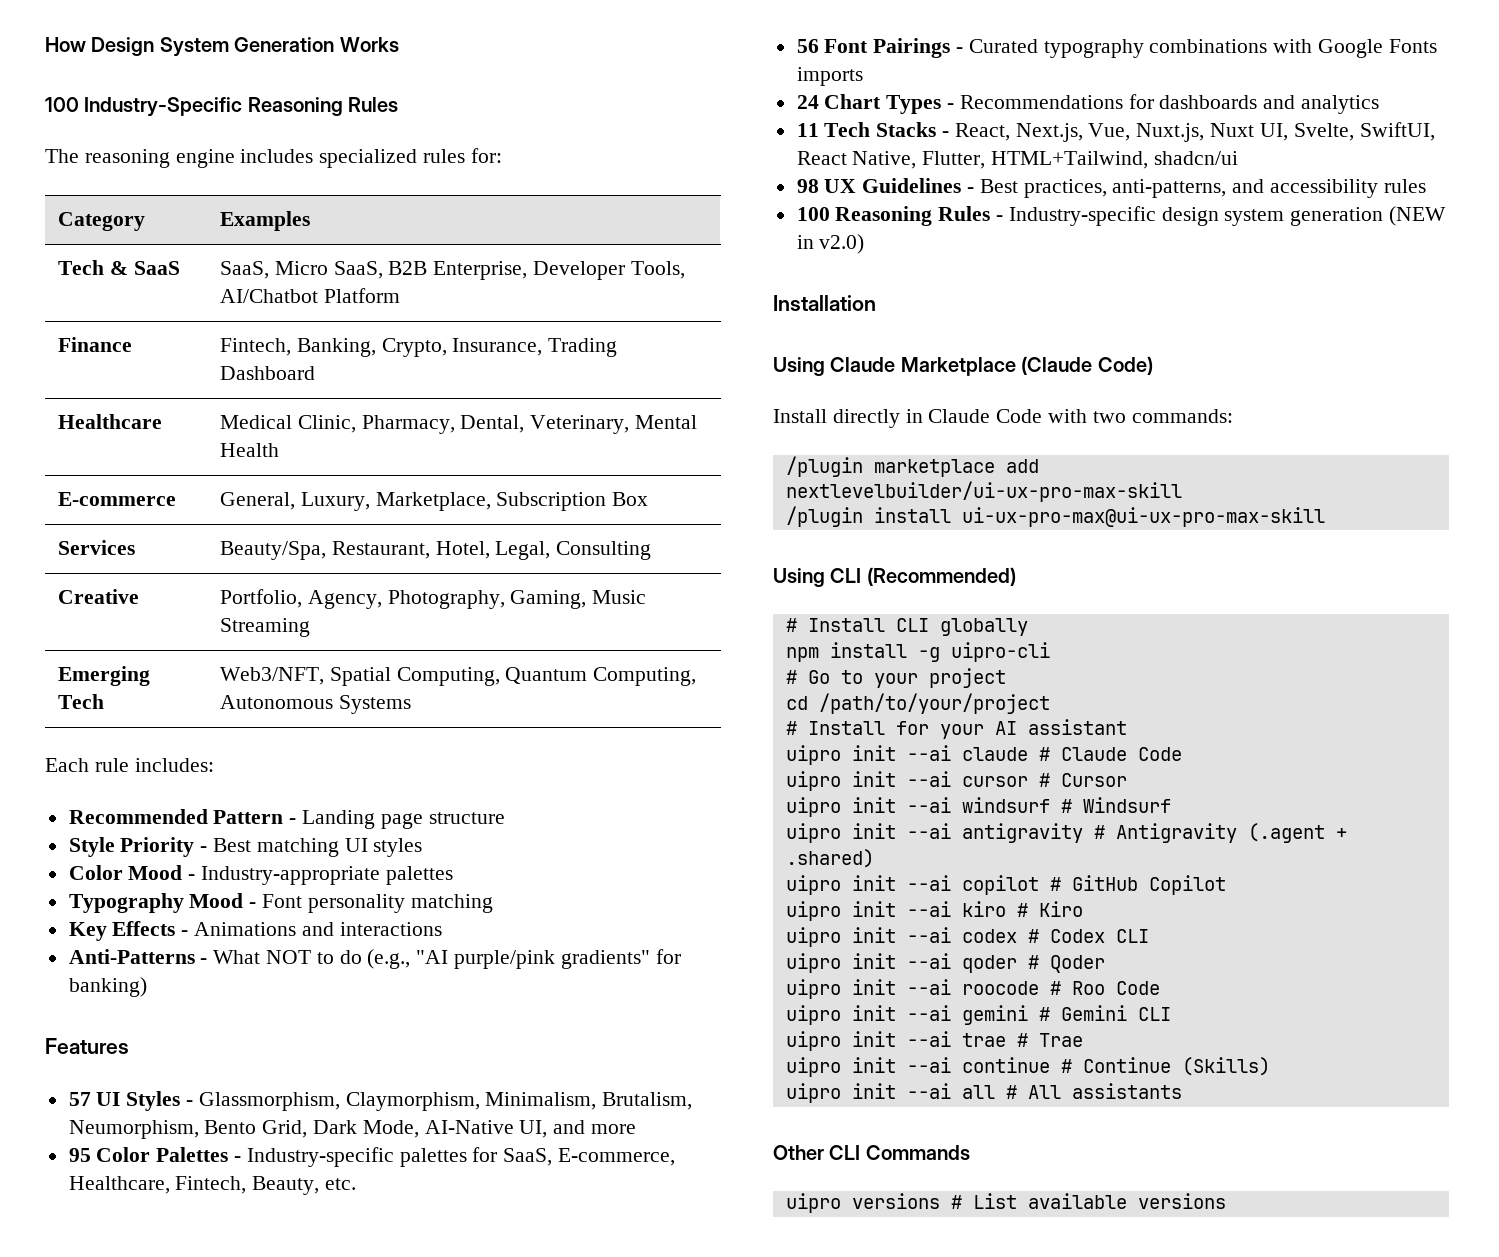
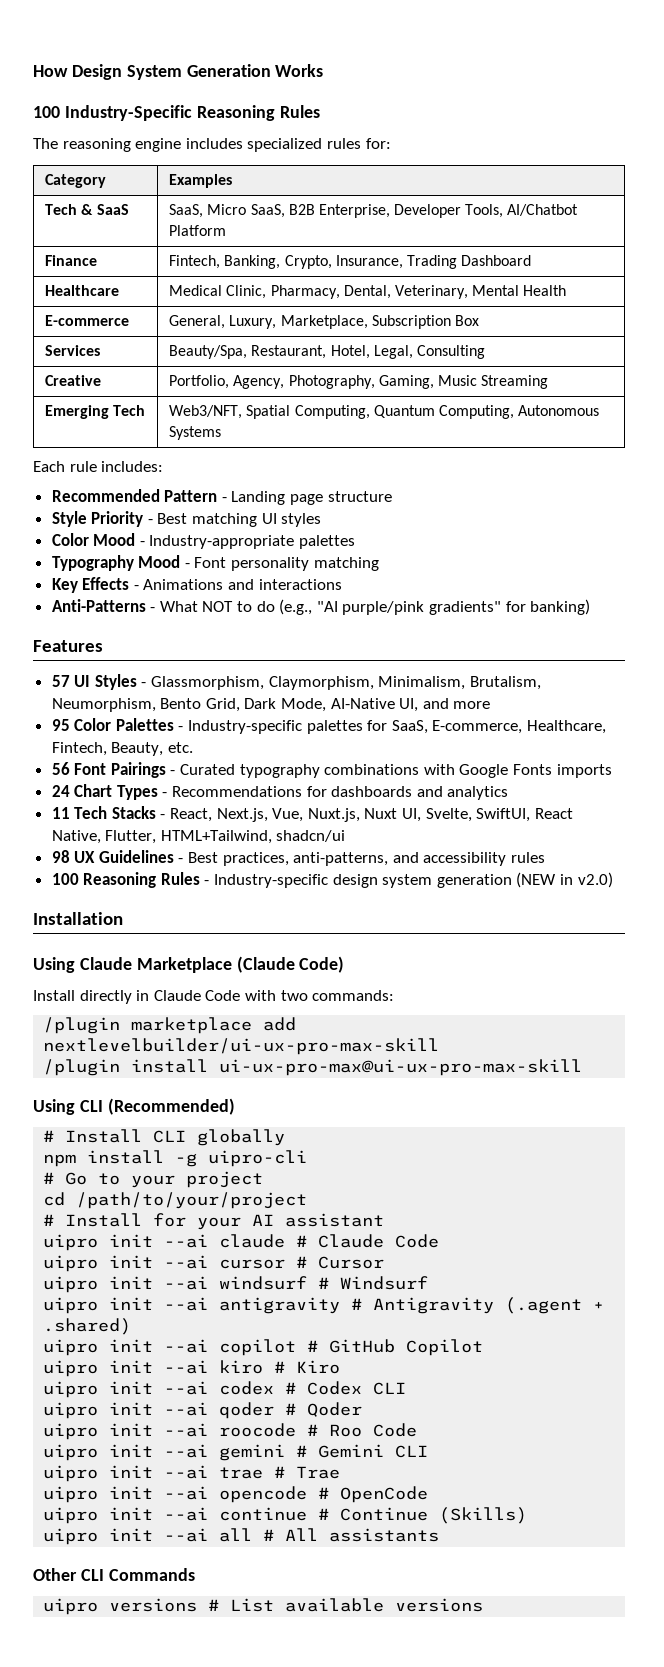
+ uipro init --ai opencode # OpenCode

